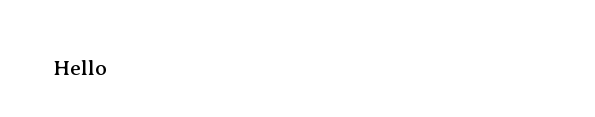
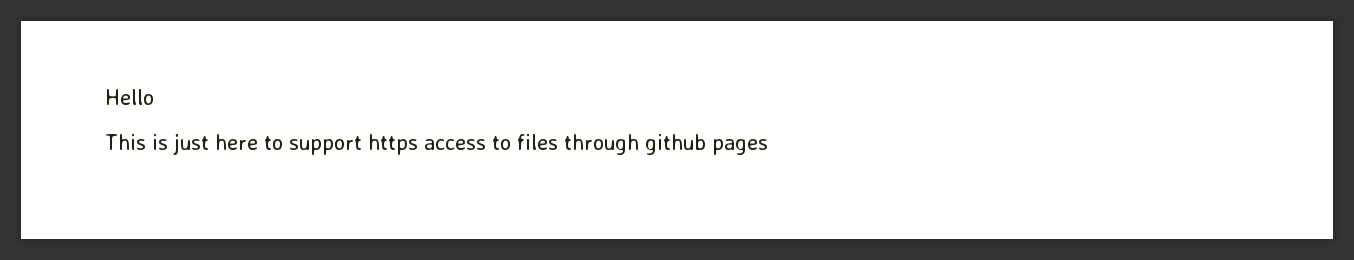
+ This is just here to support https access to files through github pages

